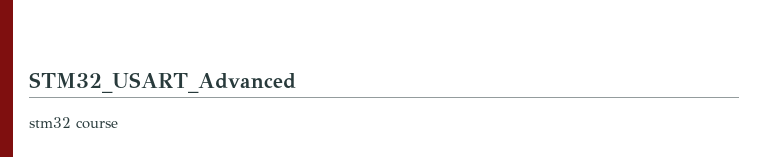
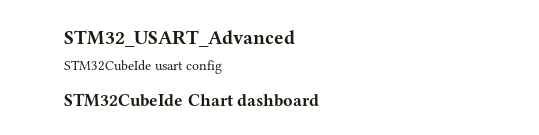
- stm32 course
+ STM32CubeIde usart config
+ STM32CubeIde Chart dashboard

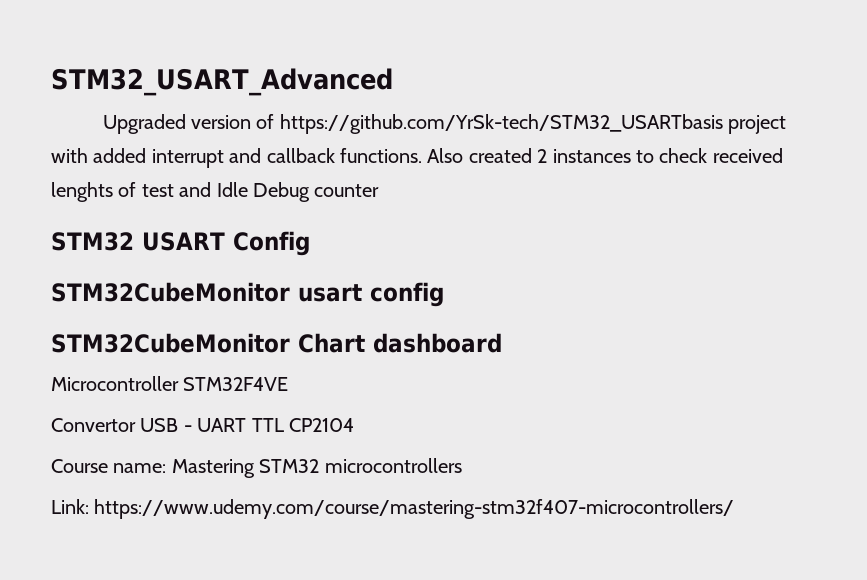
- STM32CubeIde usart config
+ Upgraded version of https://github.com/YrSk-tech/STM32_USARTbasis project with added interrupt and callback functions. Also created 2 instances to check received lenghts of test and Idle Debug counter
+ STM32 USART Config
+ STM32CubeMonitor usart config
- STM32CubeIde Chart dashboard
+ STM32CubeMonitor Chart dashboard
+ Microcontroller STM32F4VE
+ Convertor USB - UART TTL CP2104
+ Course name: Mastering STM32 microcontrollers
+ Link: https://www.udemy.com/course/mastering-stm32f407-microcontrollers/

